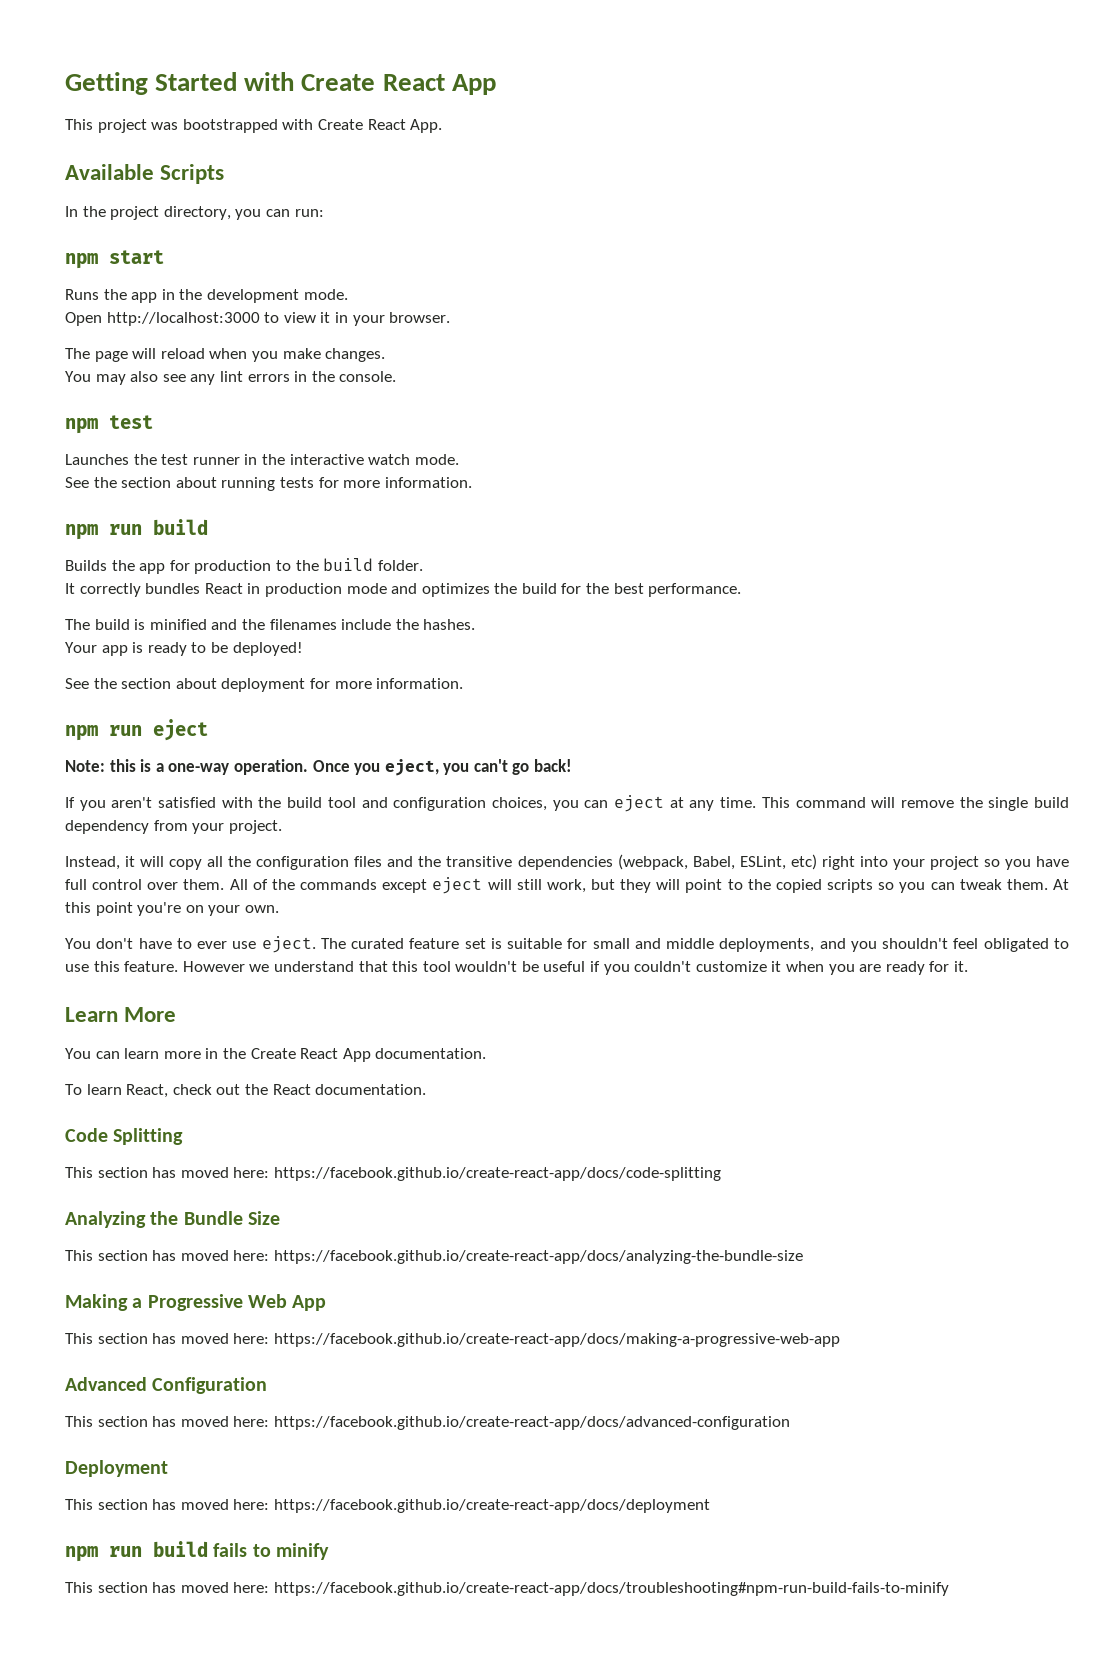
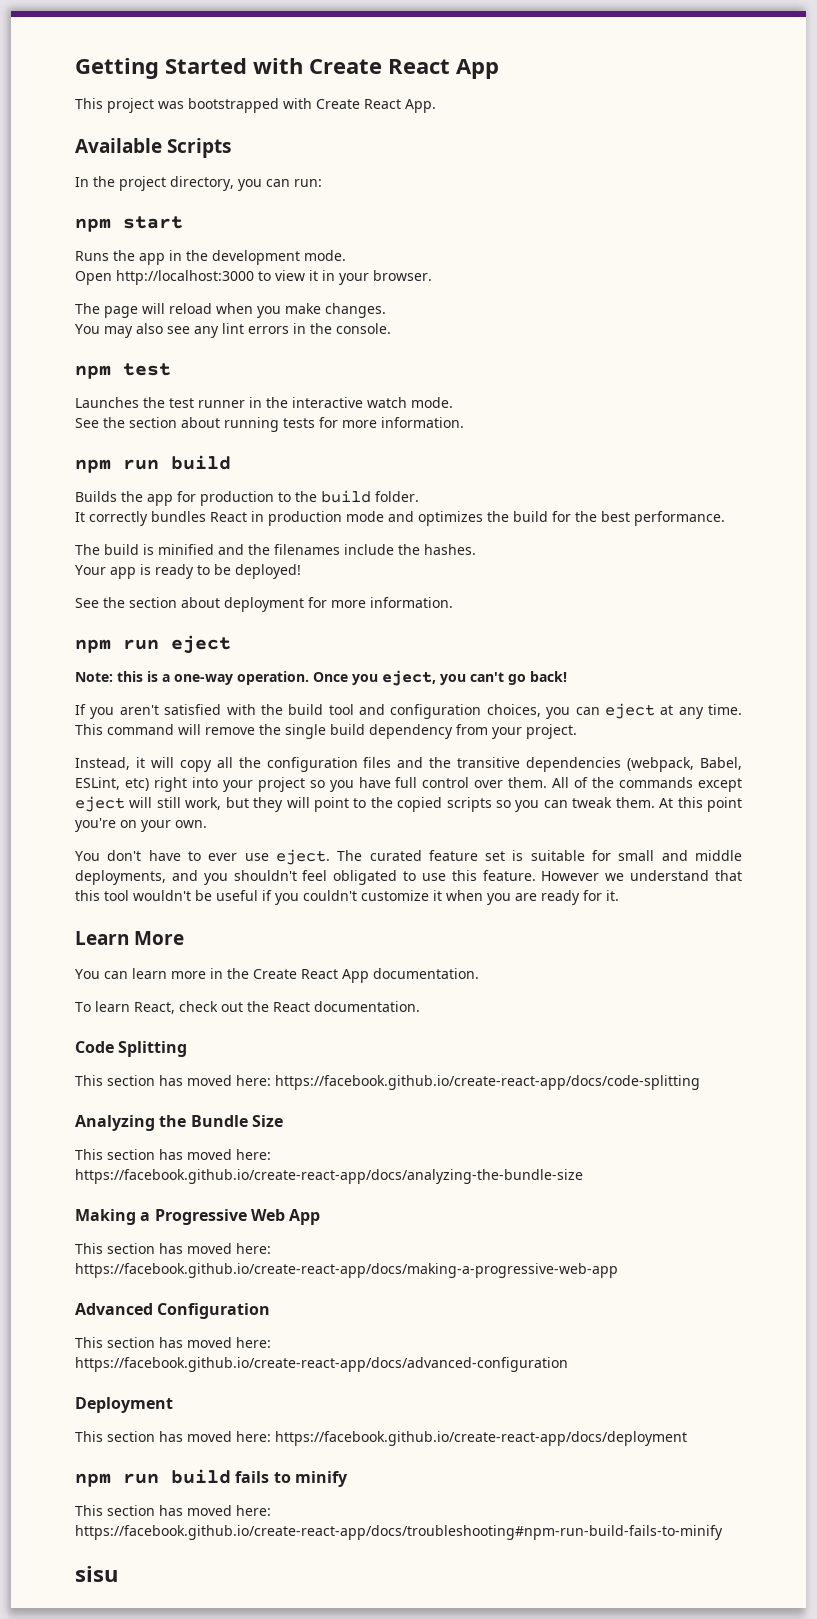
+ sisu

